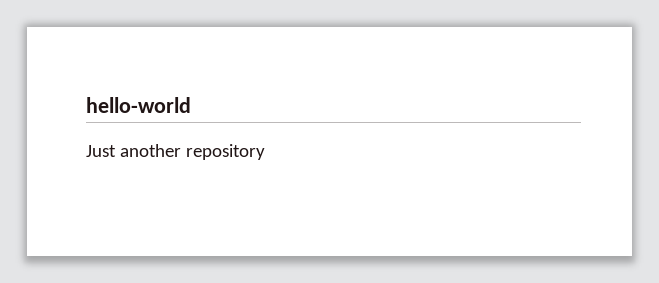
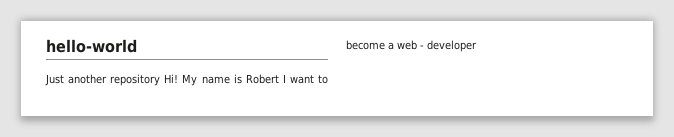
- Just another repository
+ Just another repository Hi! My name is Robert I want to become a web - developer

